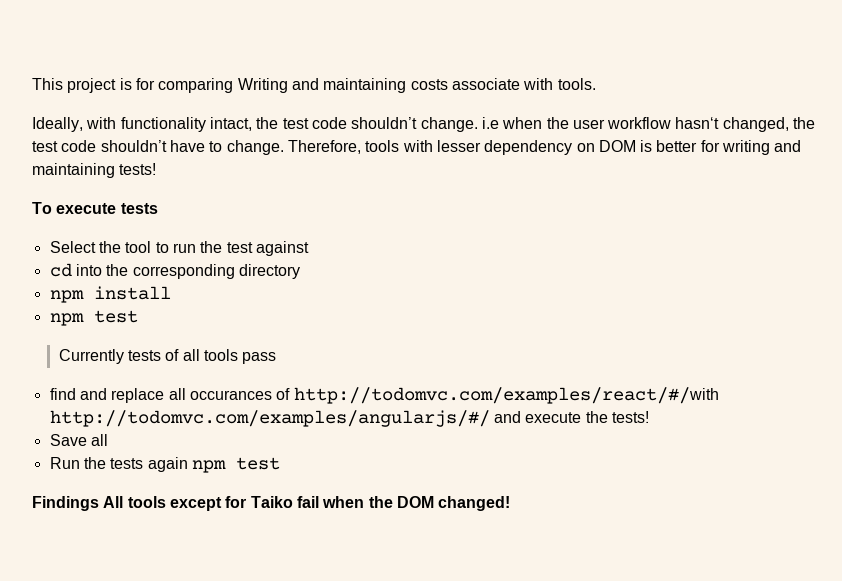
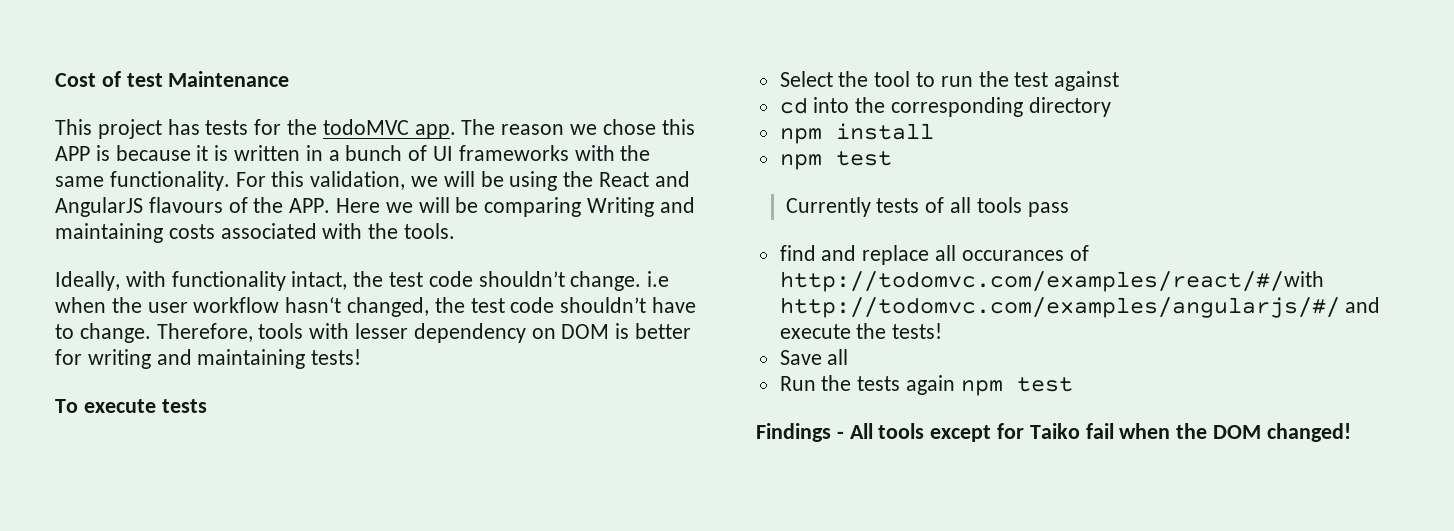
- This project is for comparing Writing and maintaining costs associate with tools.
+ Cost of test Maintenance
+ This project has tests for the todoMVC app. The reason we chose this APP is because it is written in a bunch of UI frameworks with the same functionality. For this validation, we will be using the React and AngularJS flavours of the APP. Here we will be comparing Writing and maintaining costs associated with the tools.
- Findings All tools except for Taiko fail when the DOM changed!
+ Findings - All tools except for Taiko fail when the DOM changed!

